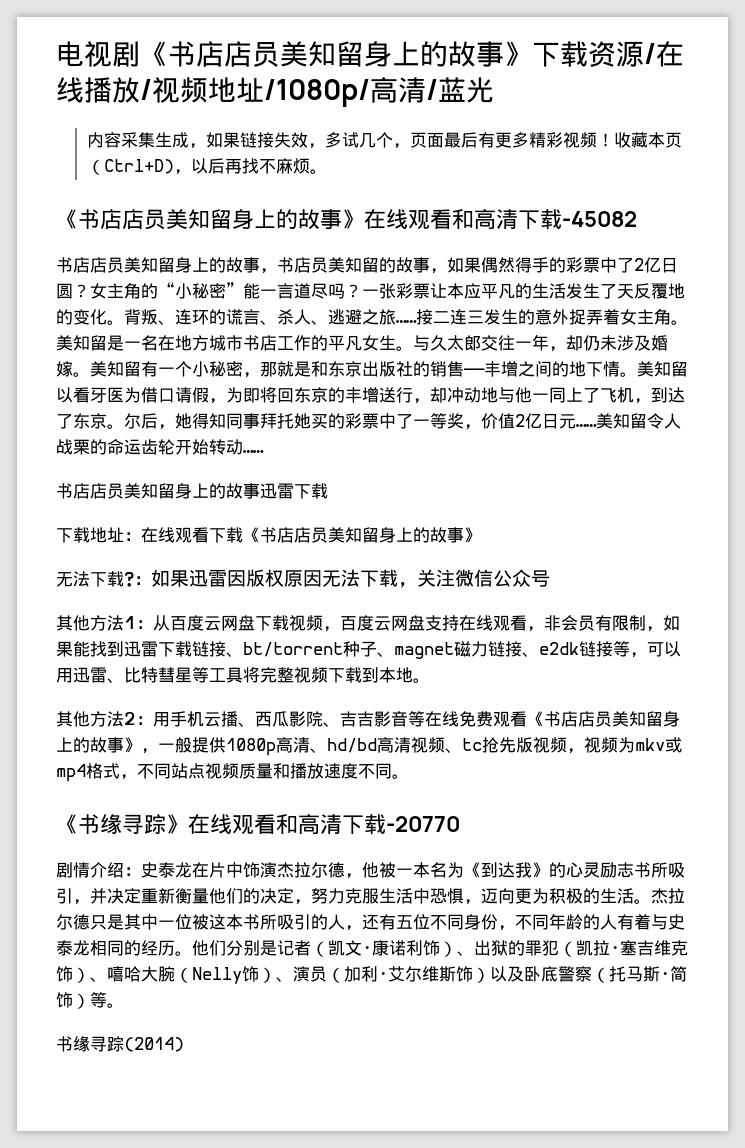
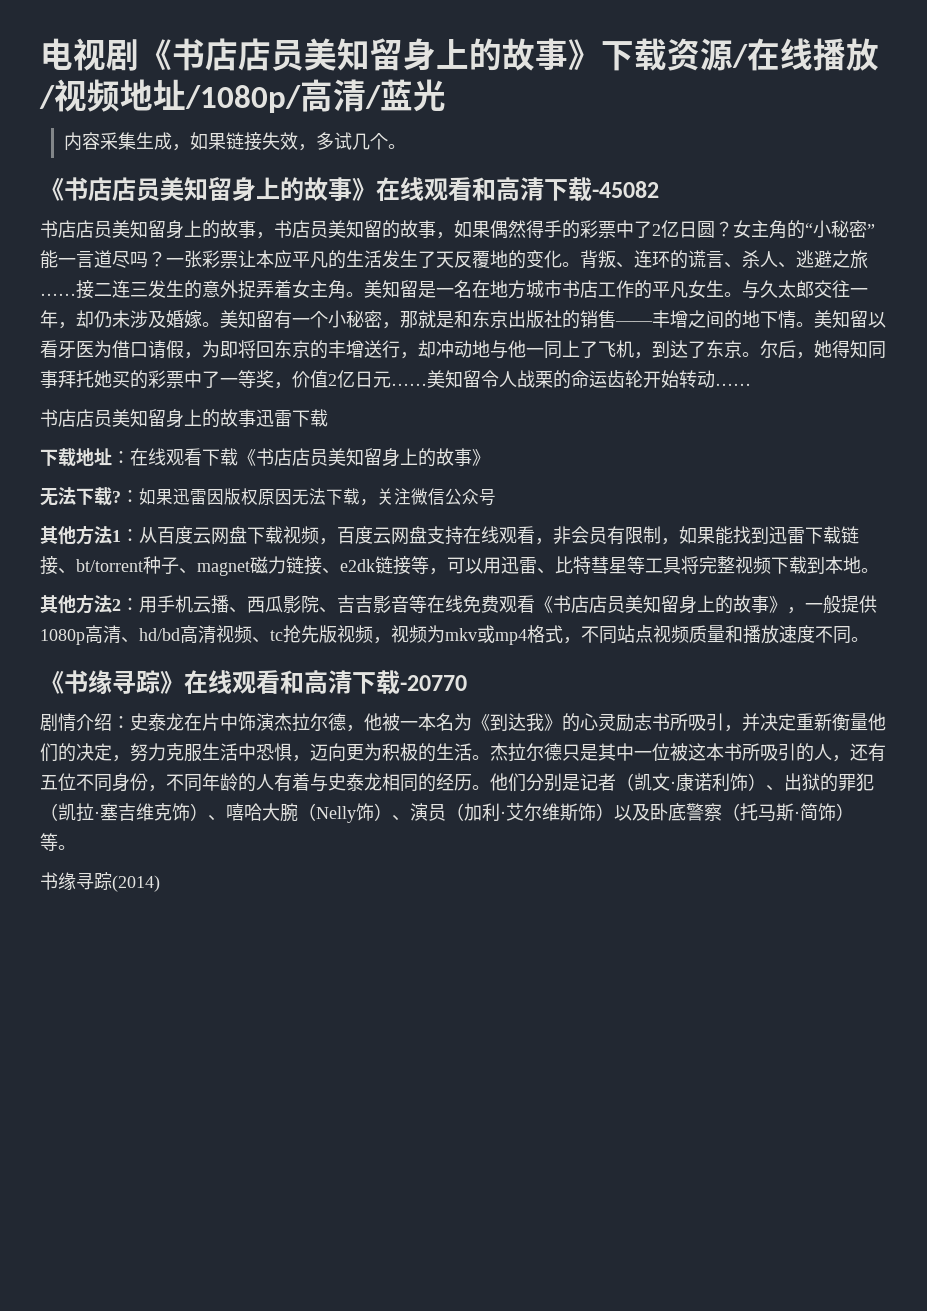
- 内容采集生成，如果链接失效，多试几个，页面最后有更多精彩视频！收藏本页（Ctrl+D)，以后再找不麻烦。
+ 内容采集生成，如果链接失效，多试几个。

